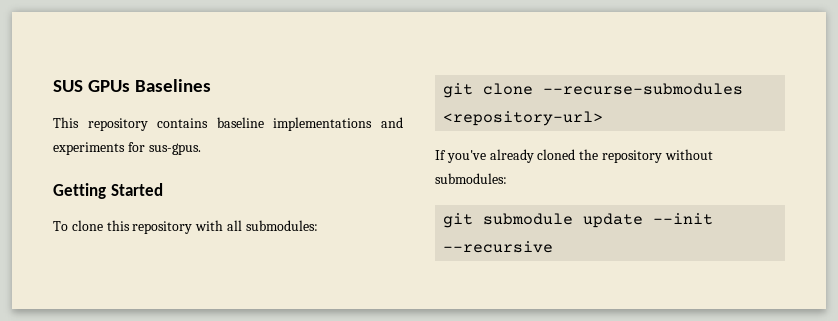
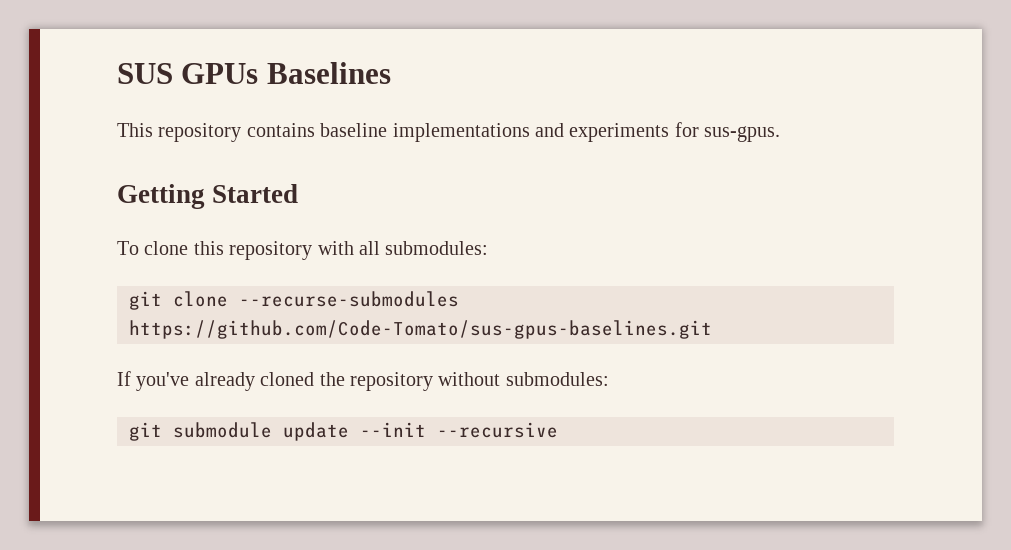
- git clone --recurse-submodules <repository-url>
+ git clone --recurse-submodules https://github.com/Code-Tomato/sus-gpus-baselines.git

